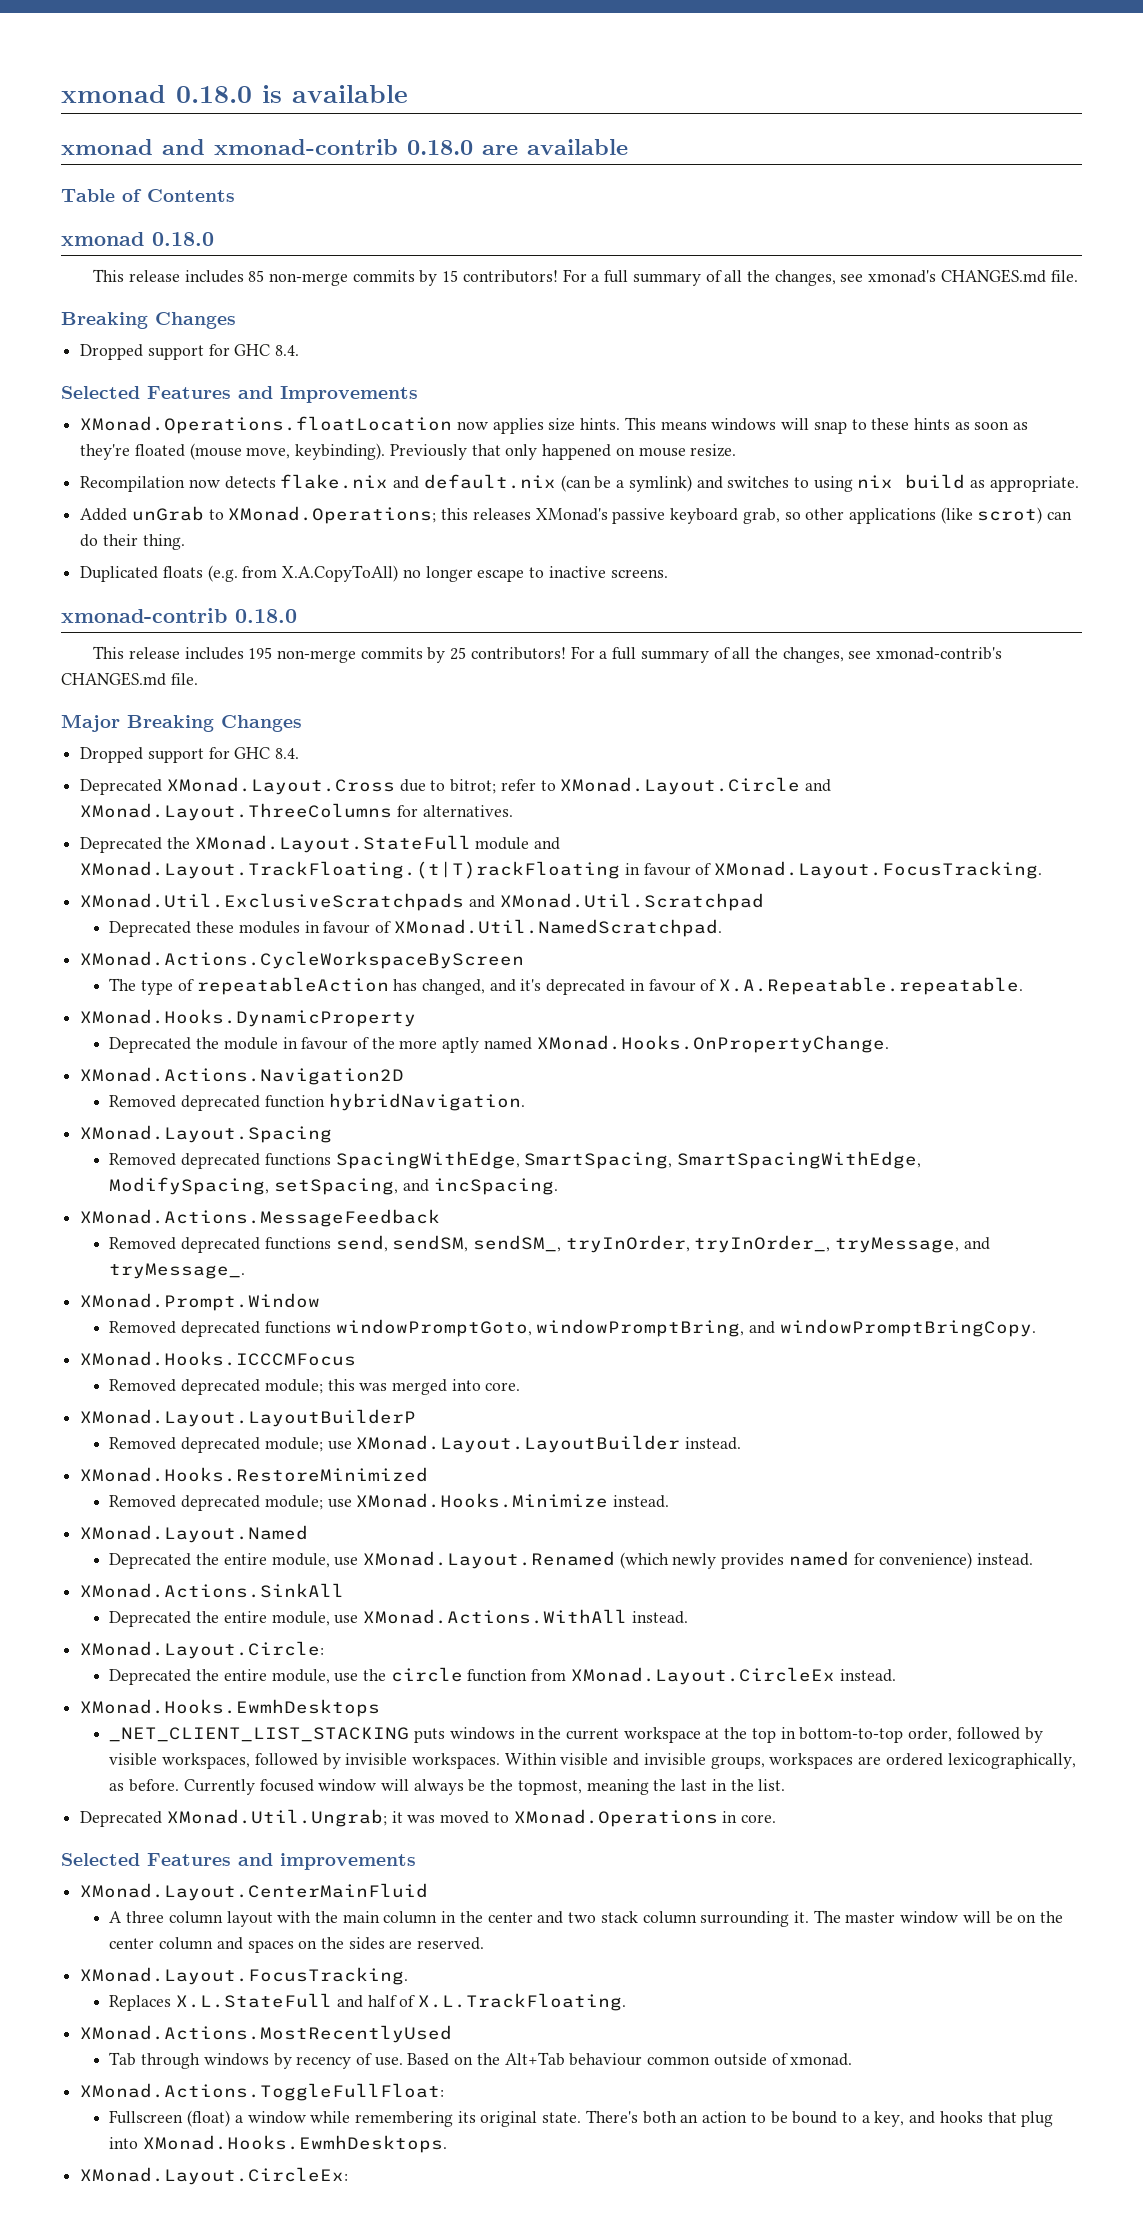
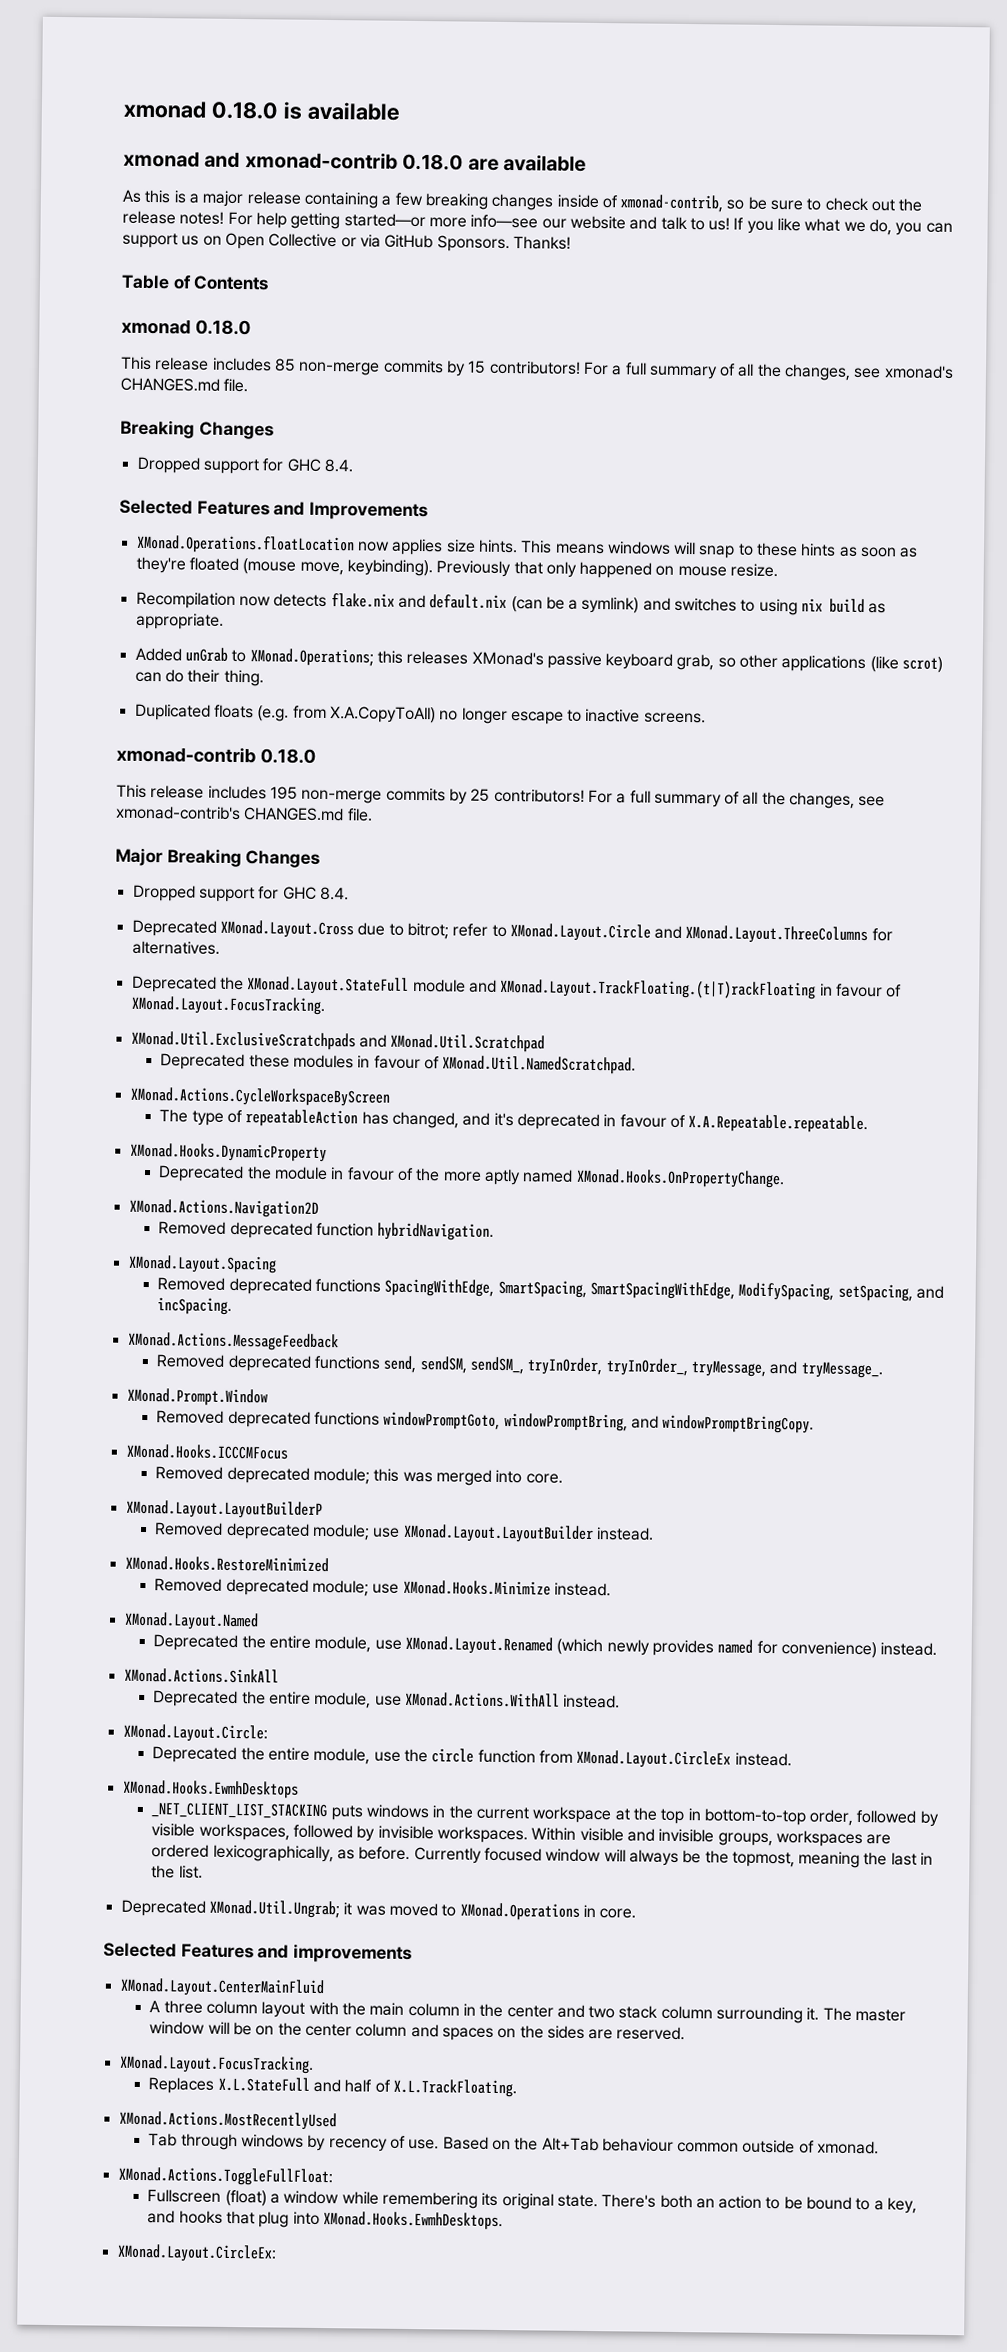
+ As this is a major release containing a few breaking changes inside of xmonad-contrib, so be sure to check out the release notes! For help getting started—or more info—see our website and talk to us! If you like what we do, you can support us on Open Collective or via GitHub Sponsors. Thanks!

